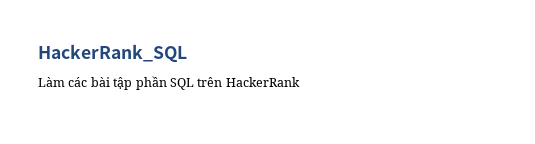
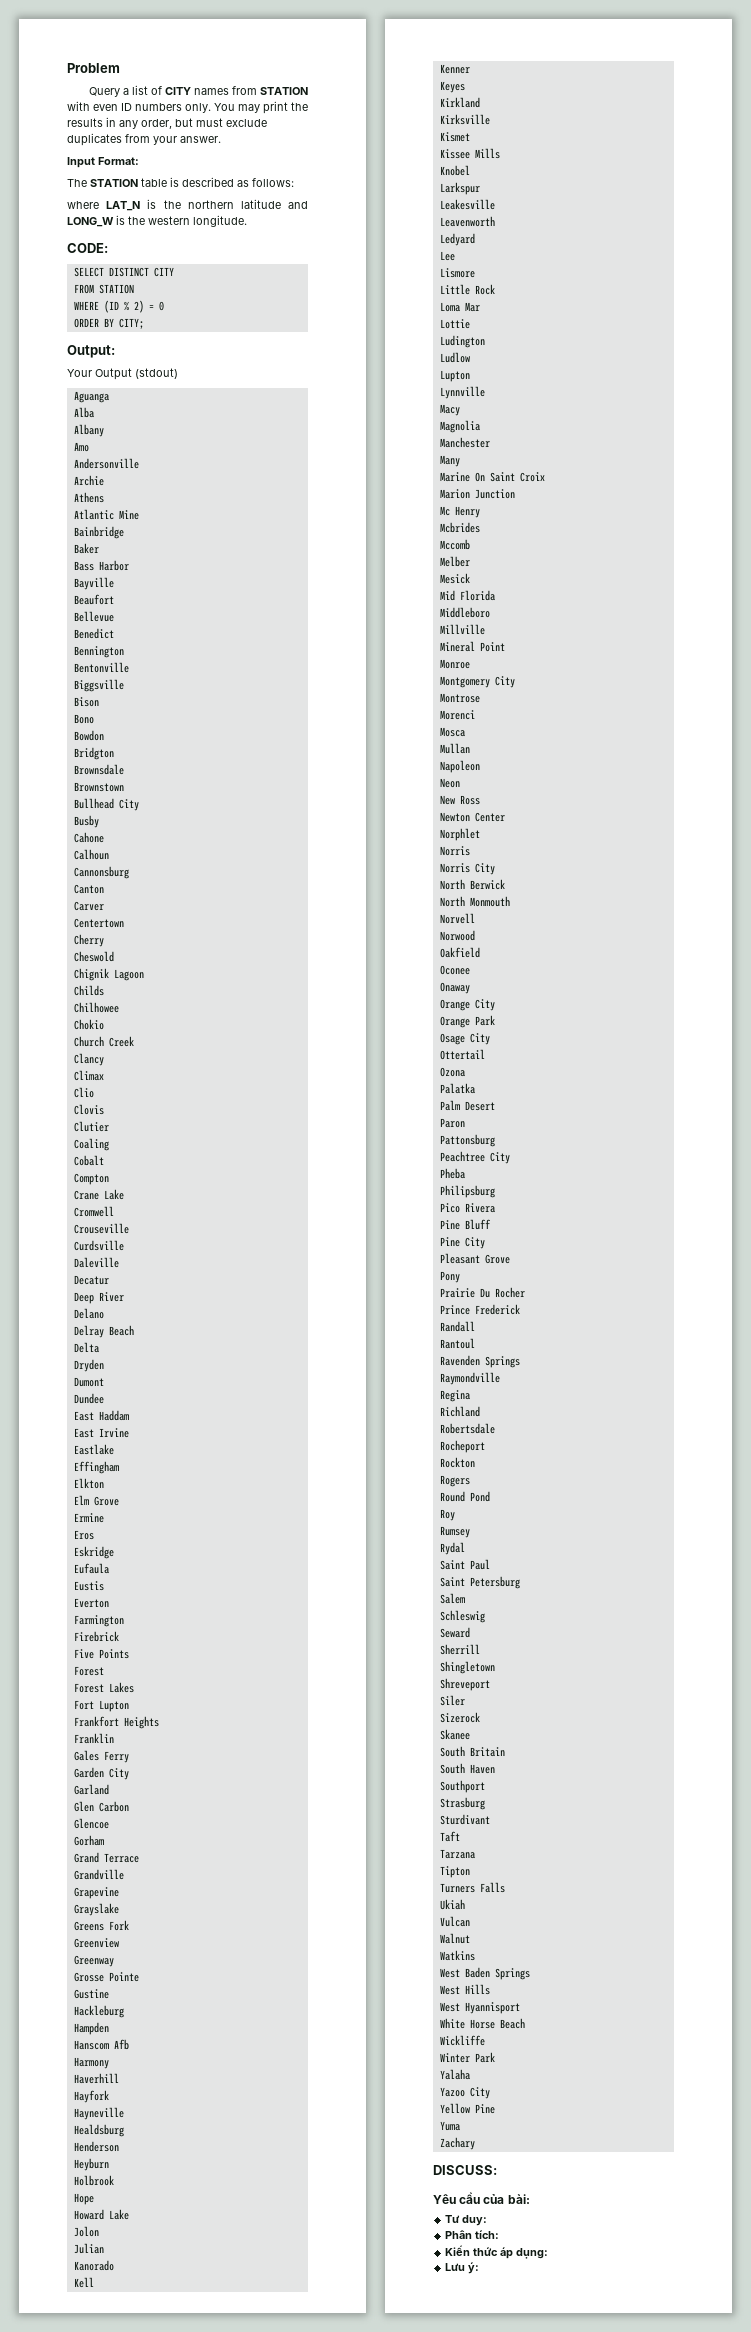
- HackerRank_SQL
- Làm các bài tập phần SQL trên HackerRank
+ Problem
+ Query a list of CITY names from STATION with even ID numbers only. You may print the results in any order, but must exclude duplicates from your answer.
+ Input Format:
+ The STATION table is described as follows:
+ where LAT_N is the northern latitude and LONG_W is the western longitude.
+ CODE:
+ SELECT DISTINCT CITY
+ FROM STATION
+ WHERE (ID % 2) = 0
+ ORDER BY CITY;
+ Output:
+ Your Output (stdout)
+ Aguanga
+ Alba
+ Albany
+ Amo
+ Andersonville
+ Archie
+ Athens
+ Atlantic Mine
+ Bainbridge
+ Baker
+ Bass Harbor
+ Bayville
+ Beaufort
+ Bellevue
+ Benedict
+ Bennington
+ Bentonville
+ Biggsville
+ Bison
+ Bono
+ Bowdon
+ Bridgton
+ Brownsdale
+ Brownstown
+ Bullhead City
+ Busby
+ Cahone
+ Calhoun
+ Cannonsburg
+ Canton
+ Carver
+ Centertown
+ Cherry
+ Cheswold
+ Chignik Lagoon
+ Childs
+ Chilhowee
+ Chokio
+ Church Creek
+ Clancy
+ Climax
+ Clio
+ Clovis
+ Clutier
+ Coaling
+ Cobalt
+ Compton
+ Crane Lake
+ Cromwell
+ Crouseville
+ Curdsville
+ Daleville
+ Decatur
+ Deep River
+ Delano
+ Delray Beach
+ Delta
+ Dryden
+ Dumont
+ Dundee
+ East Haddam
+ East Irvine
+ Eastlake
+ Effingham
+ Elkton
+ Elm Grove
+ Ermine
+ Eros
+ Eskridge
+ Eufaula
+ Eustis
+ Everton
+ Farmington
+ Firebrick
+ Five Points
+ Forest
+ Forest Lakes
+ Fort Lupton
+ Frankfort Heights
+ Franklin
+ Gales Ferry
+ Garden City
+ Garland
+ Glen Carbon
+ Glencoe
+ Gorham
+ Grand Terrace
+ Grandville
+ Grapevine
+ Grayslake
+ Greens Fork
+ Greenview
+ Greenway
+ Grosse Pointe
+ Gustine
+ Hackleburg
+ Hampden
+ Hanscom Afb
+ Harmony
+ Haverhill
+ Hayfork
+ Hayneville
+ Healdsburg
+ Henderson
+ Heyburn
+ Holbrook
+ Hope
+ Howard Lake
+ Jolon
+ Julian
+ Kanorado
+ Kell
+ Kenner
+ Keyes
+ Kirkland
+ Kirksville
+ Kismet
+ Kissee Mills
+ Knobel
+ Larkspur
+ Leakesville
+ Leavenworth
+ Ledyard
+ Lee
+ Lismore
+ Little Rock
+ Loma Mar
+ Lottie
+ Ludington
+ Ludlow
+ Lupton
+ Lynnville
+ Macy
+ Magnolia
+ Manchester
+ Many
+ Marine On Saint Croix
+ Marion Junction
+ Mc Henry
+ Mcbrides
+ Mccomb
+ Melber
+ Mesick
+ Mid Florida
+ Middleboro
+ Millville
+ Mineral Point
+ Monroe
+ Montgomery City
+ Montrose
+ Morenci
+ Mosca
+ Mullan
+ Napoleon
+ Neon
+ New Ross
+ Newton Center
+ Norphlet
+ Norris
+ Norris City
+ North Berwick
+ North Monmouth
+ Norvell
+ Norwood
+ Oakfield
+ Oconee
+ Onaway
+ Orange City
+ Orange Park
+ Osage City
+ Ottertail
+ Ozona
+ Palatka
+ Palm Desert
+ Paron
+ Pattonsburg
+ Peachtree City
+ Pheba
+ Philipsburg
+ Pico Rivera
+ Pine Bluff
+ Pine City
+ Pleasant Grove
+ Pony
+ Prairie Du Rocher
+ Prince Frederick
+ Randall
+ Rantoul
+ Ravenden Springs
+ Raymondville
+ Regina
+ Richland
+ Robertsdale
+ Rocheport
+ Rockton
+ Rogers
+ Round Pond
+ Roy
+ Rumsey
+ Rydal
+ Saint Paul
+ Saint Petersburg
+ Salem
+ Schleswig
+ Seward
+ Sherrill
+ Shingletown
+ Shreveport
+ Siler
+ Sizerock
+ Skanee
+ South Britain
+ South Haven
+ Southport
+ Strasburg
+ Sturdivant
+ Taft
+ Tarzana
+ Tipton
+ Turners Falls
+ Ukiah
+ Vulcan
+ Walnut
+ Watkins
+ West Baden Springs
+ West Hills
+ West Hyannisport
+ White Horse Beach
+ Wickliffe
+ Winter Park
+ Yalaha
+ Yazoo City
+ Yellow Pine
+ Yuma
+ Zachary
+ DISCUSS:
+ Yêu cầu của bài:
+ Tư duy:
+ Phân tích:
+ Kiến thức áp dụng:
+ Lưu ý:

